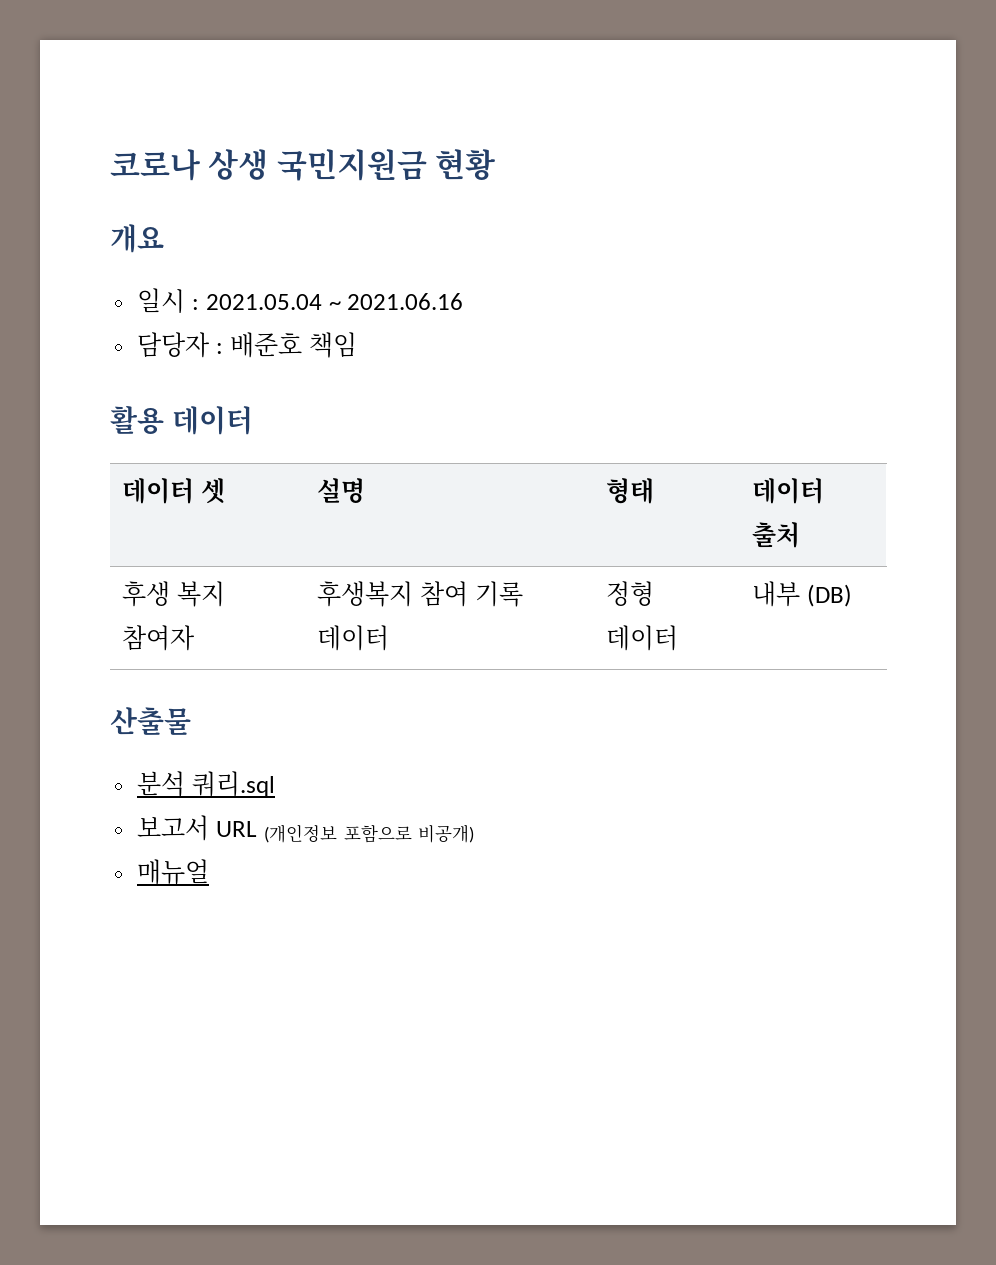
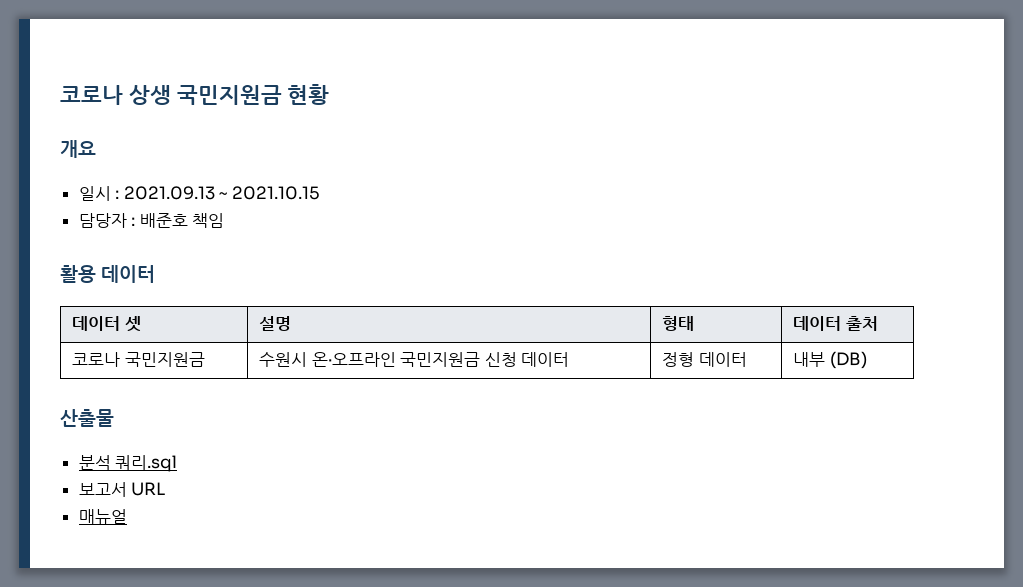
- 일시 : 2021.05.04 ~ 2021.06.16
+ 일시 : 2021.09.13 ~ 2021.10.15
- 후생 복지 참여자 | 후생복지 참여 기록 데이터 | 정형 데이터 | 내부 (DB)
+ 코로나 국민지원금 | 수원시 온·오프라인 국민지원금 신청 데이터 | 정형 데이터 | 내부 (DB)
- 보고서 URL (개인정보 포함으로 비공개)
+ 보고서 URL

